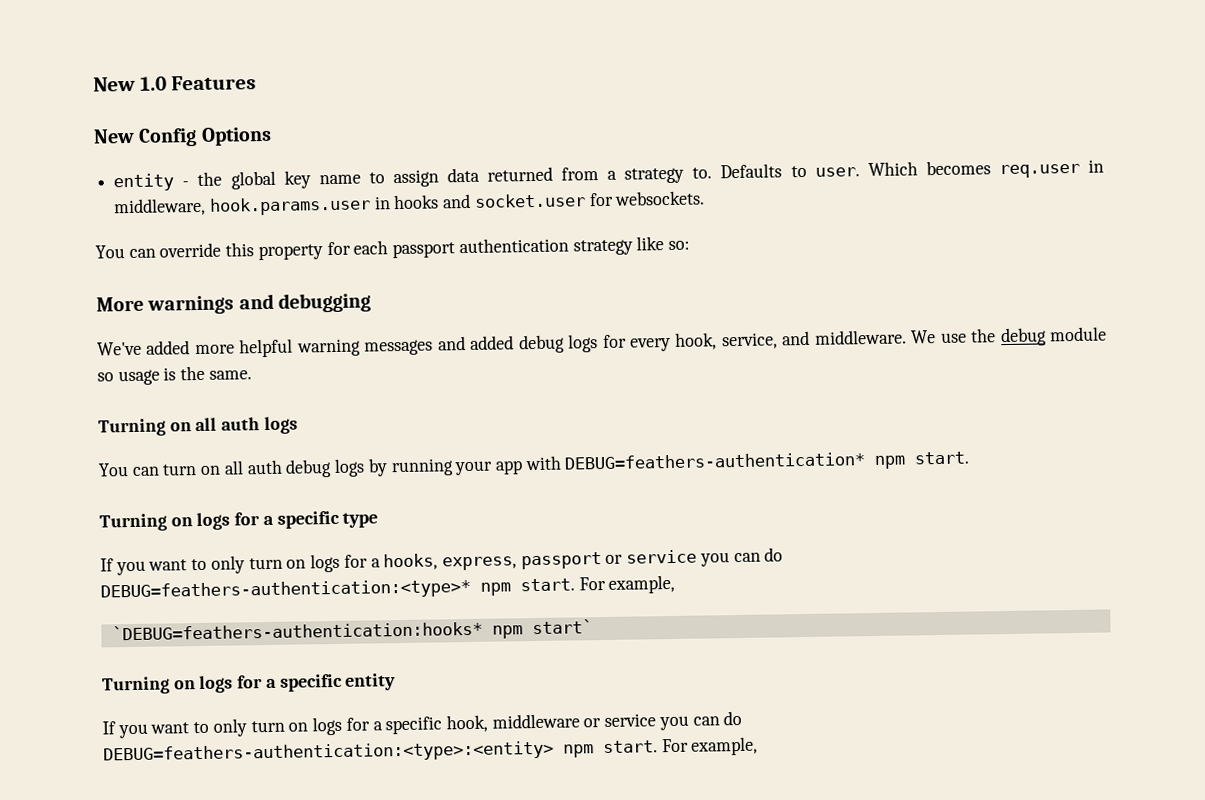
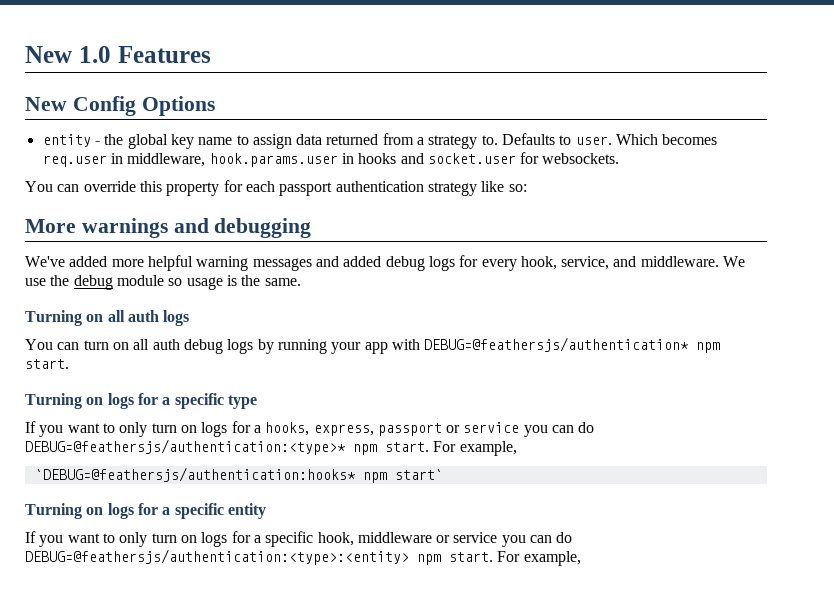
- You can turn on all auth debug logs by running your app with DEBUG=feathers-authentication* npm start.
+ You can turn on all auth debug logs by running your app with DEBUG=@feathersjs/authentication* npm start.
- If you want to only turn on logs for a hooks, express, passport or service you can do DEBUG=feathers-authentication:<type>* npm start.
+ If you want to only turn on logs for a hooks, express, passport or service you can do DEBUG=@feathersjs/authentication:<type>* npm start.
- `DEBUG=feathers-authentication:hooks* npm start`
+ `DEBUG=@feathersjs/authentication:hooks* npm start`
- If you want to only turn on logs for a specific hook, middleware or service you can do DEBUG=feathers-authentication:<type>:<entity> npm start.
+ If you want to only turn on logs for a specific hook, middleware or service you can do DEBUG=@feathersjs/authentication:<type>:<entity> npm start.

